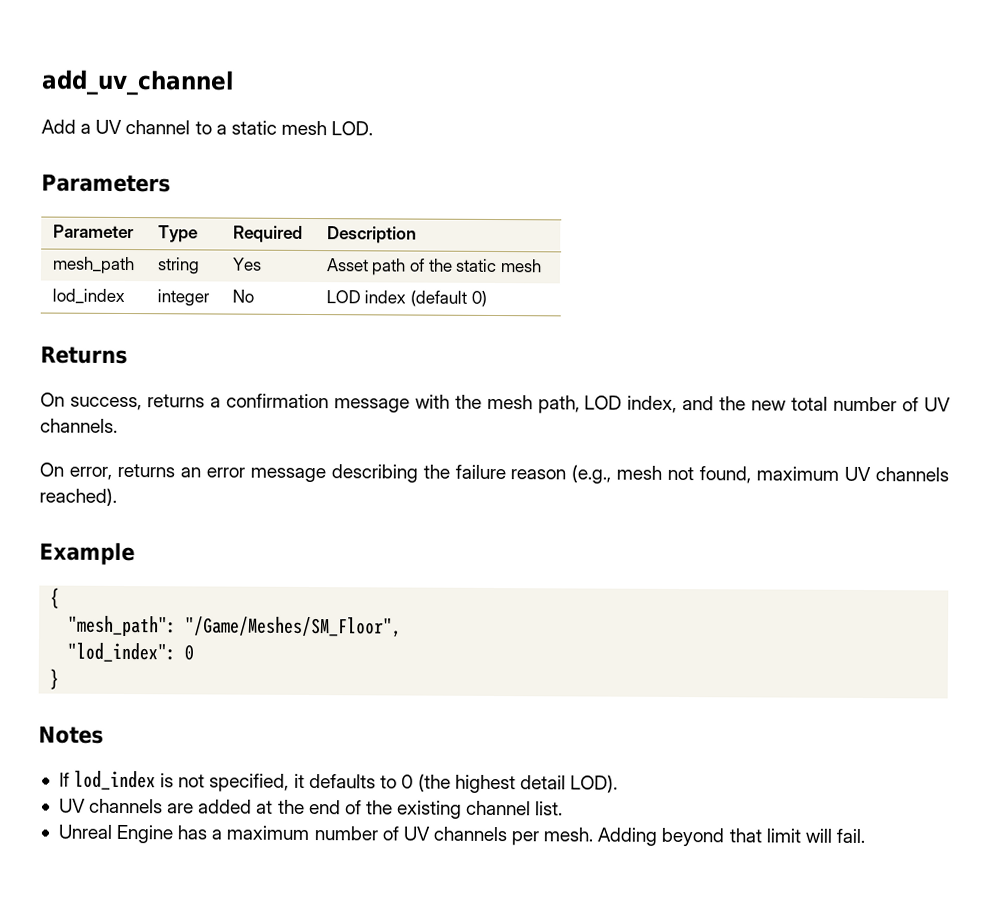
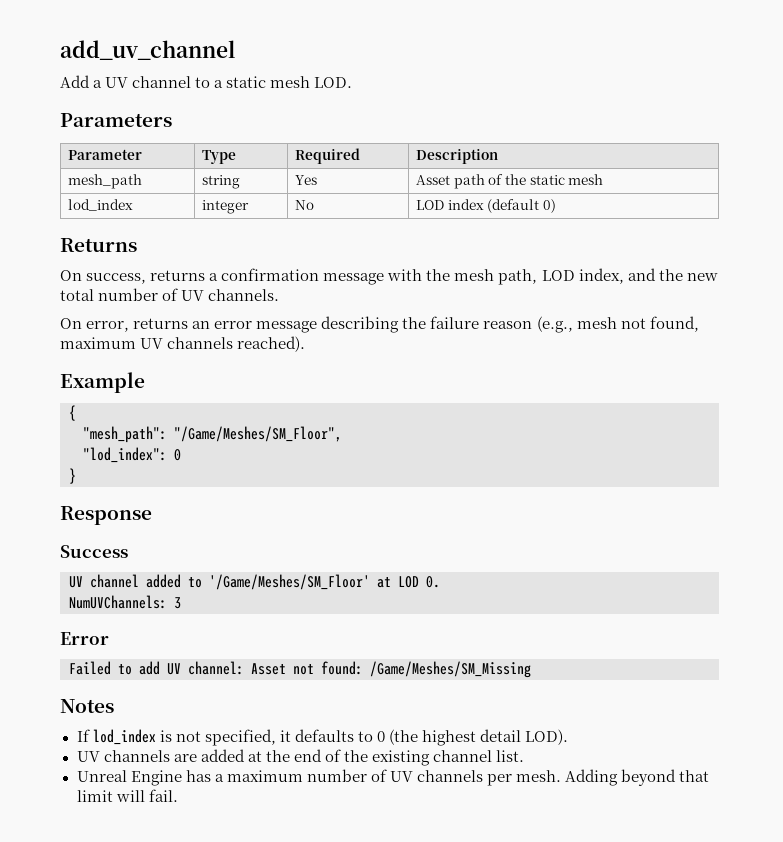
+ Response
+ Success
+ UV channel added to '/Game/Meshes/SM_Floor' at LOD 0.
+ NumUVChannels: 3
+ Error
+ Failed to add UV channel: Asset not found: /Game/Meshes/SM_Missing

